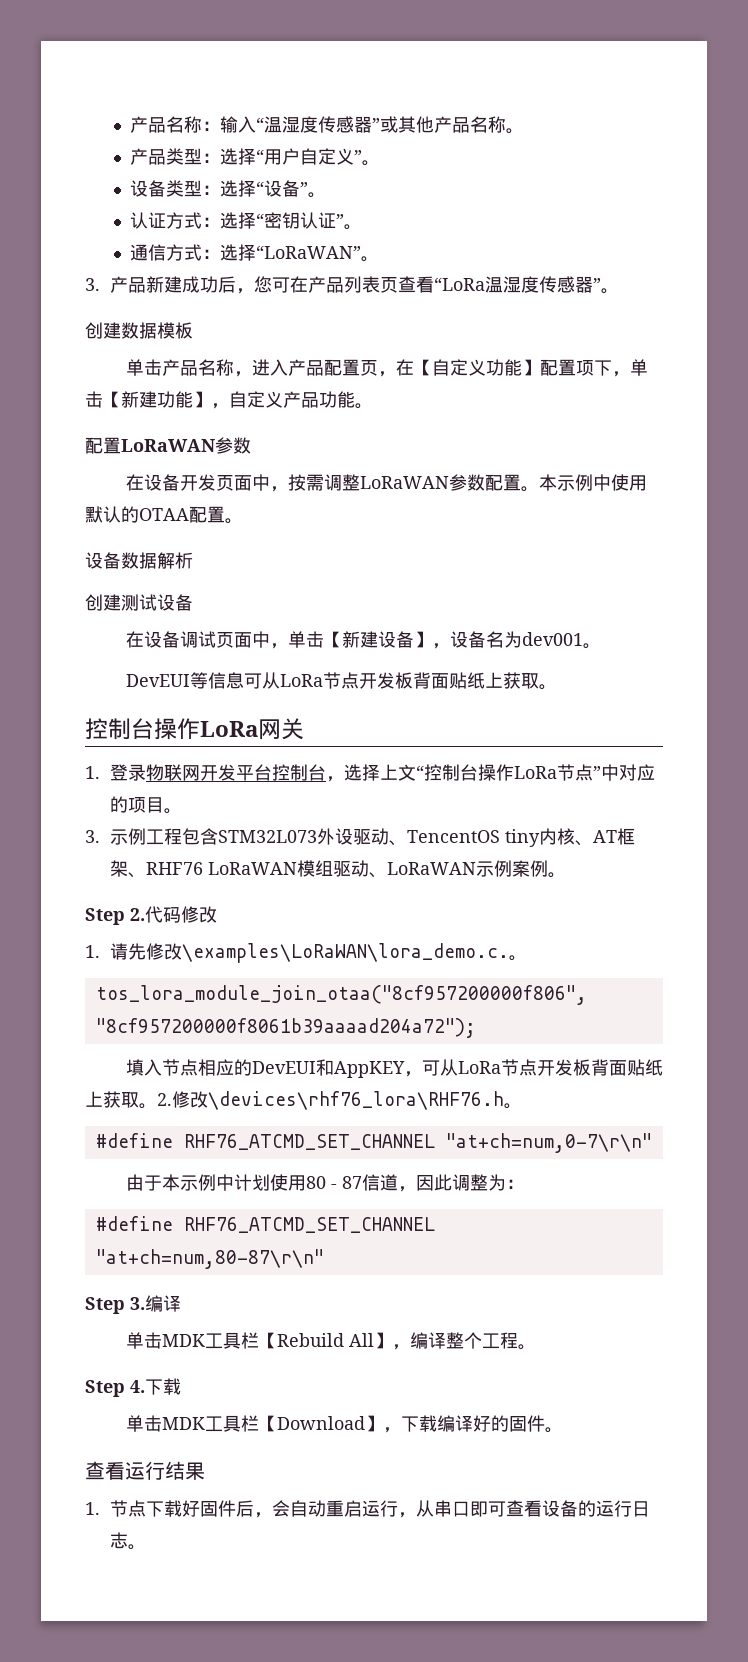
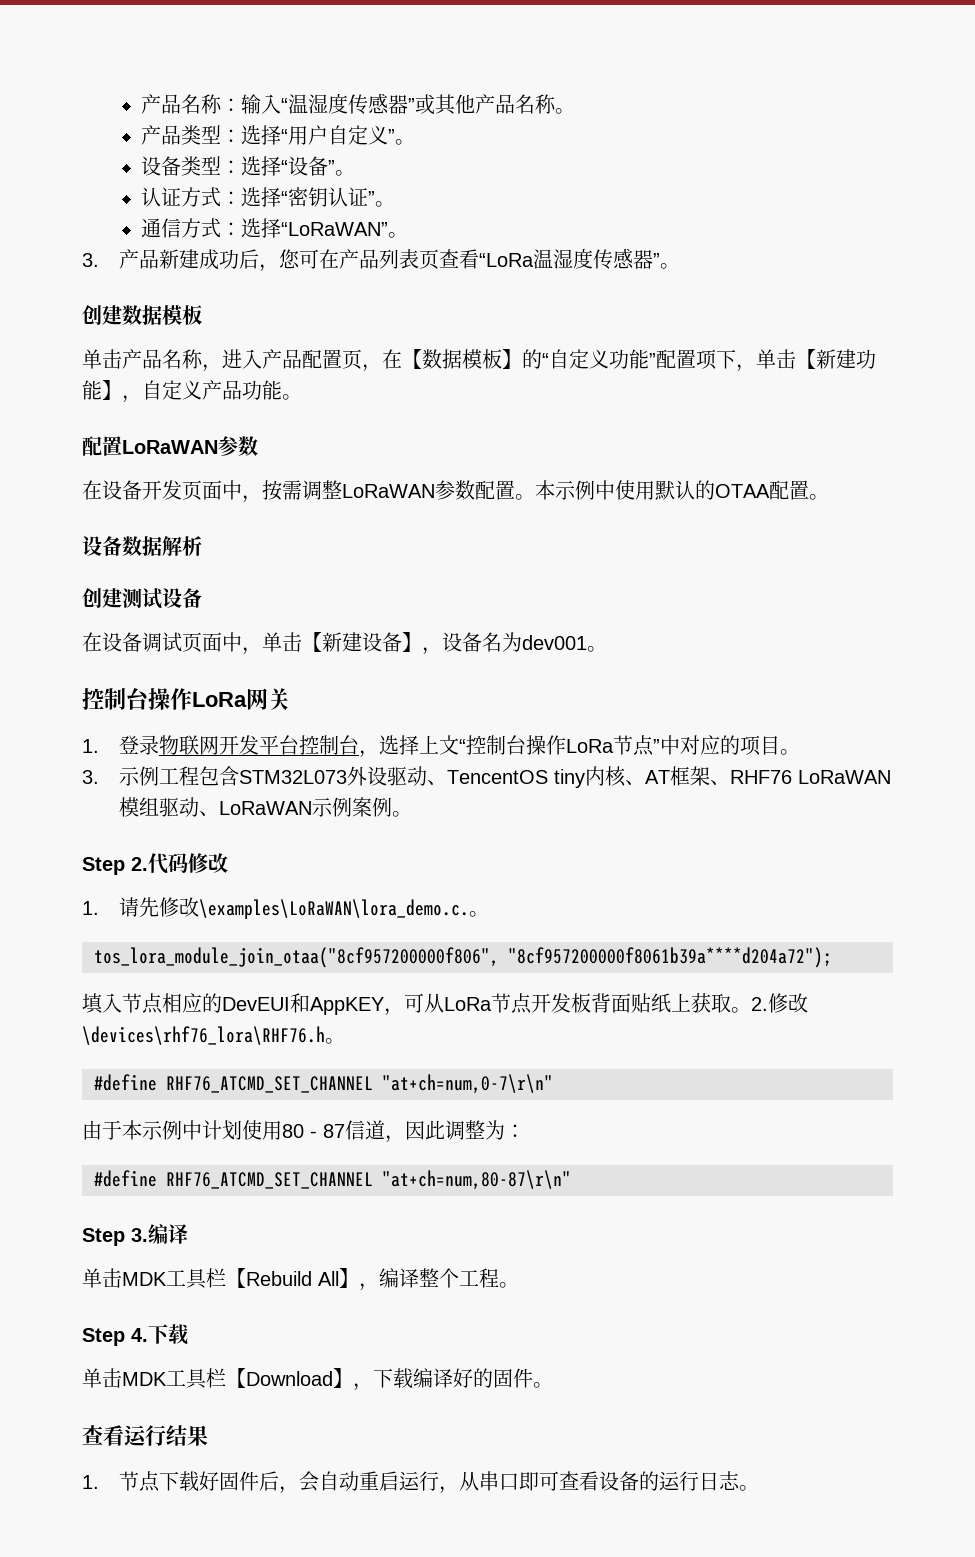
- 单击产品名称，进入产品配置页，在【自定义功能】配置项下，单击【新建功能】，自定义产品功能。
+ 单击产品名称，进入产品配置页，在【数据模板】的“自定义功能”配置项下，单击【新建功能】，自定义产品功能。
- DevEUI等信息可从LoRa节点开发板背面贴纸上获取。
- tos_lora_module_join_otaa("8cf957200000f806", "8cf957200000f8061b39aaaad204a72");
+ tos_lora_module_join_otaa("8cf957200000f806", "8cf957200000f8061b39a****d204a72");

